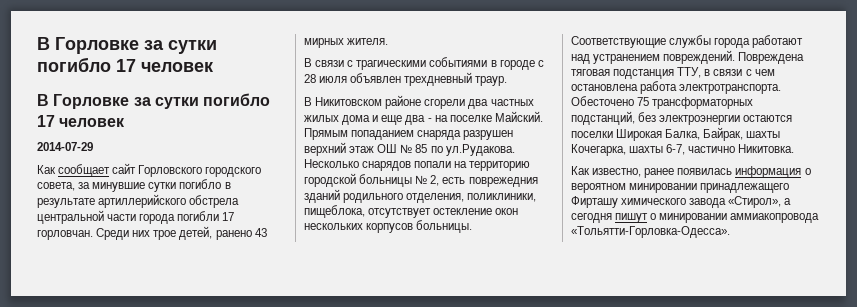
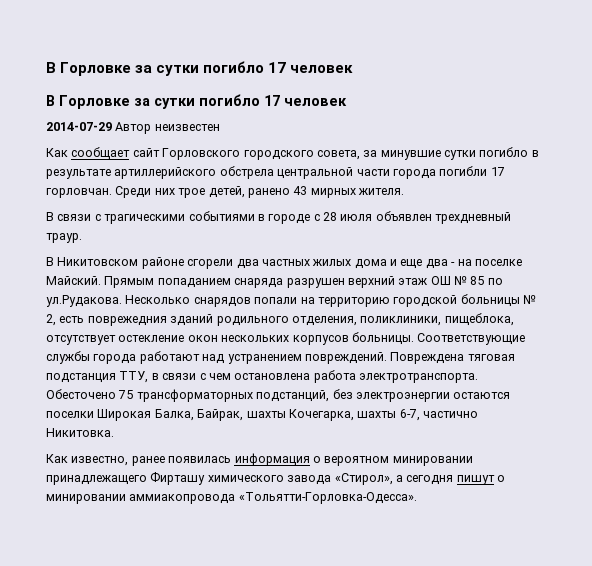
- 2014-07-29
+ 2014-07-29 Автор неизвестен

